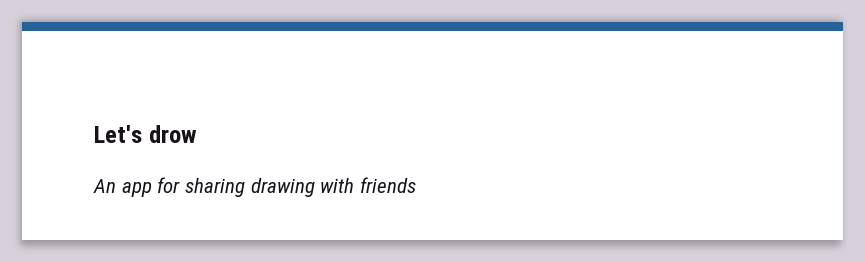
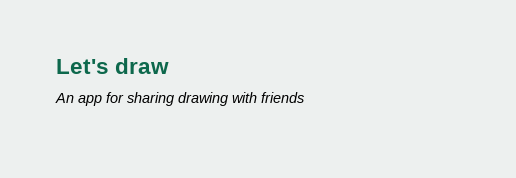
- Let's drow
+ Let's draw

